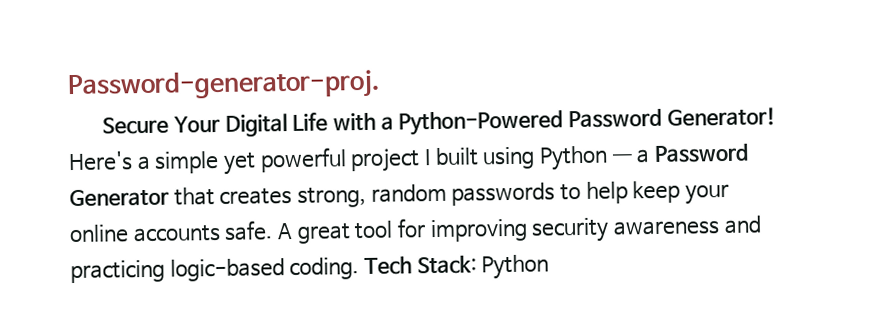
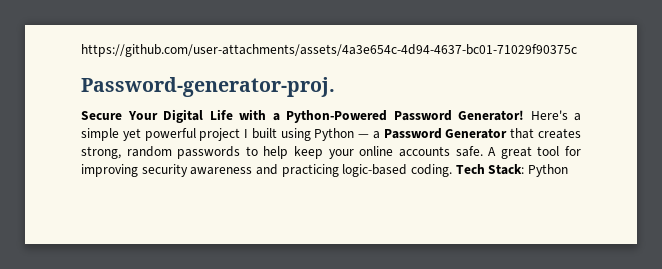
+ https://github.com/user-attachments/assets/4a3e654c-4d94-4637-bc01-71029f90375c

